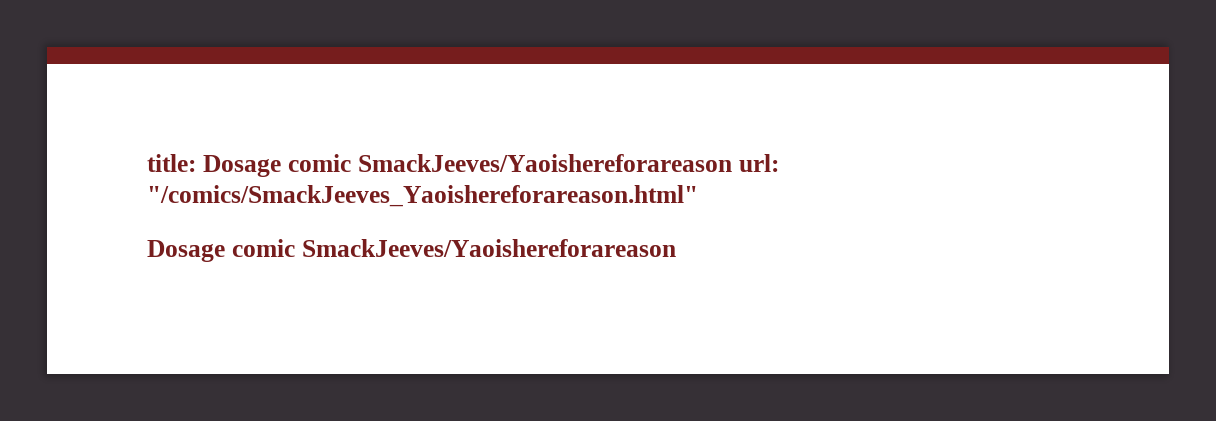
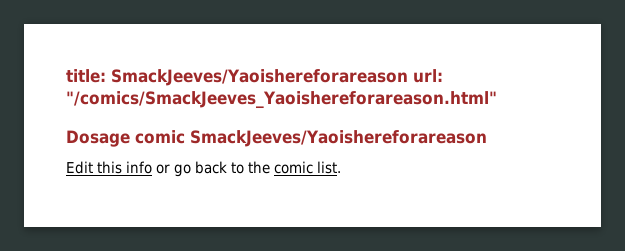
- title: Dosage comic SmackJeeves/Yaoishereforareason url: "/comics/SmackJeeves_Yaoishereforareason.html"
+ title: SmackJeeves/Yaoishereforareason url: "/comics/SmackJeeves_Yaoishereforareason.html"
+ Edit this info or go back to the comic list.

